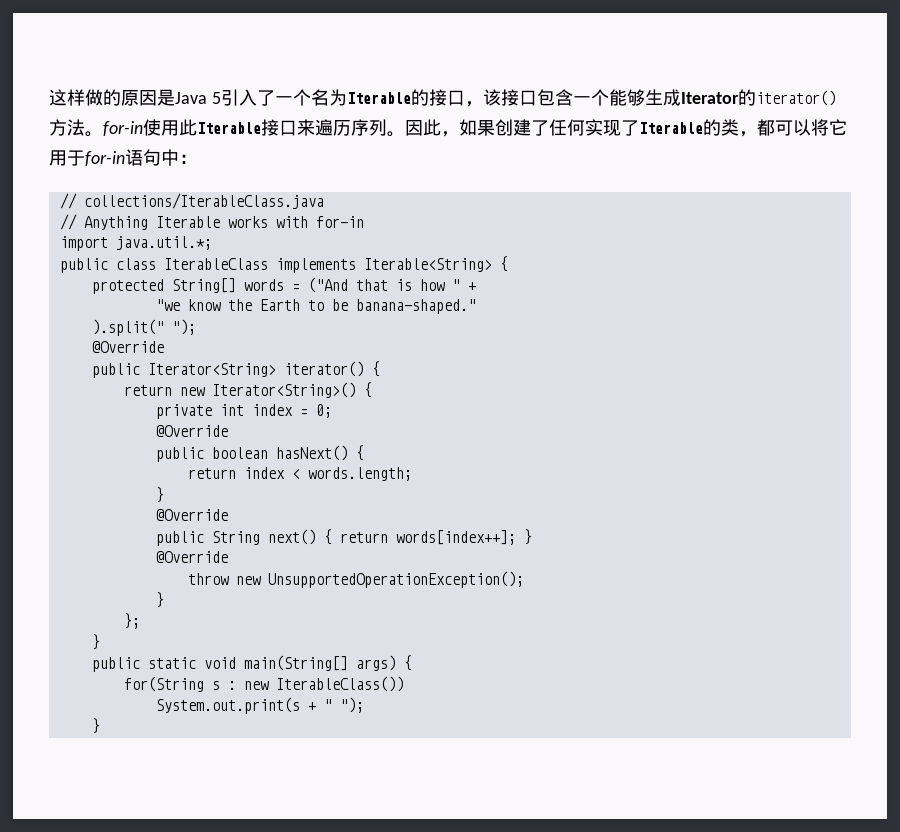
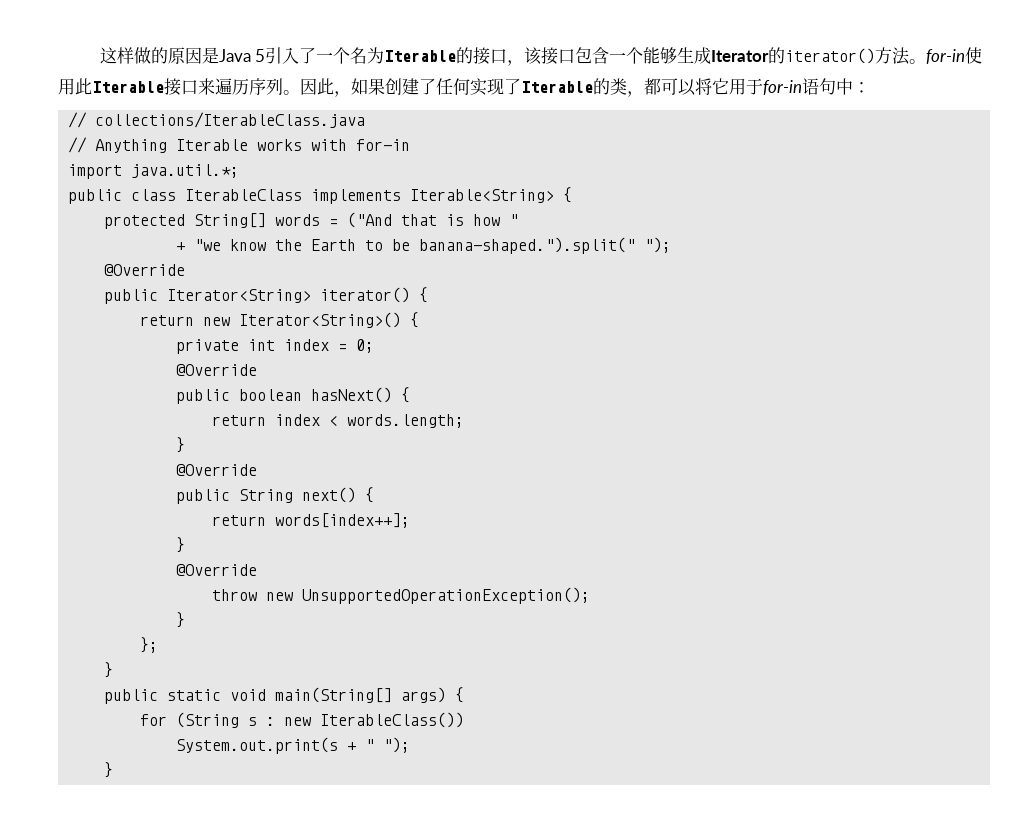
- protected String[] words = ("And that is how " +
- "we know the Earth to be banana-shaped."
- ).split(" ");
+ protected String[] words = ("And that is how "
+ + "we know the Earth to be banana-shaped.").split(" ");
- public String next() { return words[index++]; }
+ public String next() {
+ return words[index++];
+ }
- for(String s : new IterableClass())
+ for (String s : new IterableClass())

